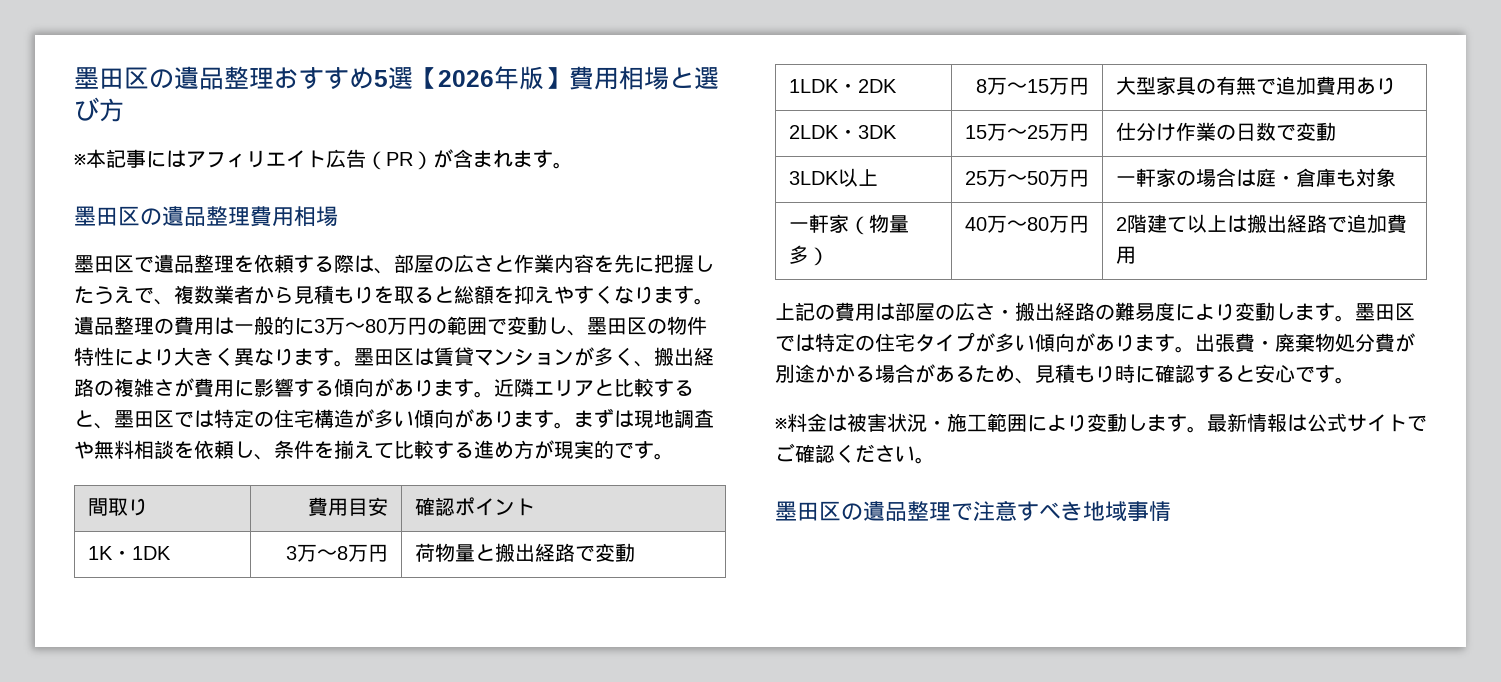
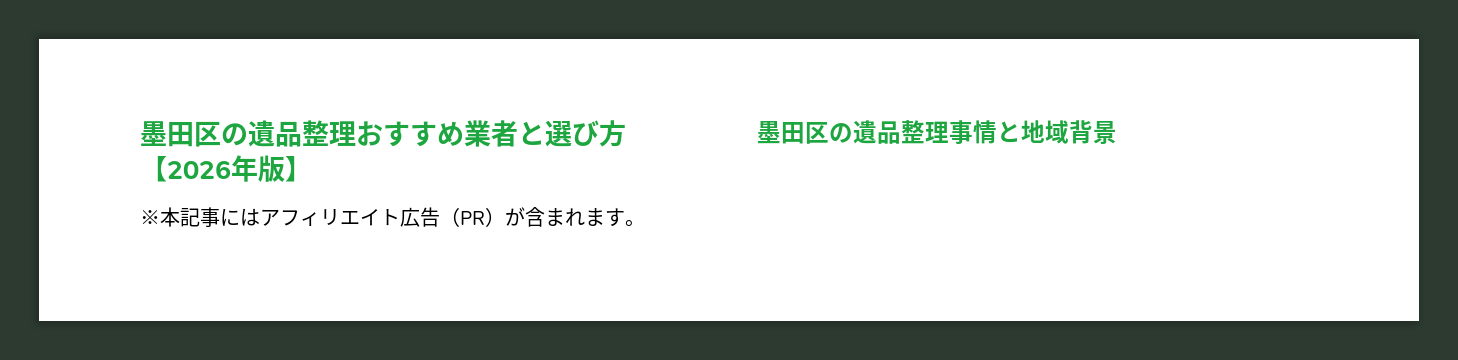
- 墨田区の遺品整理おすすめ5選【2026年版】費用相場と選び方
+ 墨田区の遺品整理おすすめ業者と選び方【2026年版】
- 墨田区の遺品整理費用相場
- 墨田区で遺品整理を依頼する際は、部屋の広さと作業内容を先に把握したうえで、複数業者から見積もりを取ると総額を抑えやすくなります。遺品整理の費用は一般的に3万〜80万円の範囲で変動し、墨田区の物件特性により大きく異なります。墨田区は賃貸マンションが多く、搬出経路の複雑さが費用に影響する傾向があります。近隣エリアと比較すると、墨田区では特定の住宅構造が多い傾向があります。まずは現地調査や無料相談を依頼し、条件を揃えて比較する進め方が現実的です。
- 間取り | 費用目安 | 確認ポイント
- 1K・1DK | 3万〜8万円 | 荷物量と搬出経路で変動
- 1LDK・2DK | 8万〜15万円 | 大型家具の有無で追加費用あり
- 2LDK・3DK | 15万〜25万円 | 仕分け作業の日数で変動
- 3LDK以上 | 25万〜50万円 | 一軒家の場合は庭・倉庫も対象
- 一軒家（物量多） | 40万〜80万円 | 2階建て以上は搬出経路で追加費用
- 上記の費用は部屋の広さ・搬出経路の難易度により変動します。墨田区では特定の住宅タイプが多い傾向があります。出張費・廃棄物処分費が別途かかる場合があるため、見積もり時に確認すると安心です。
- ※料金は被害状況・施工範囲により変動します。最新情報は公式サイトでご確認ください。
- 墨田区の遺品整理で注意すべき地域事情
+ 墨田区の遺品整理事情と地域背景

